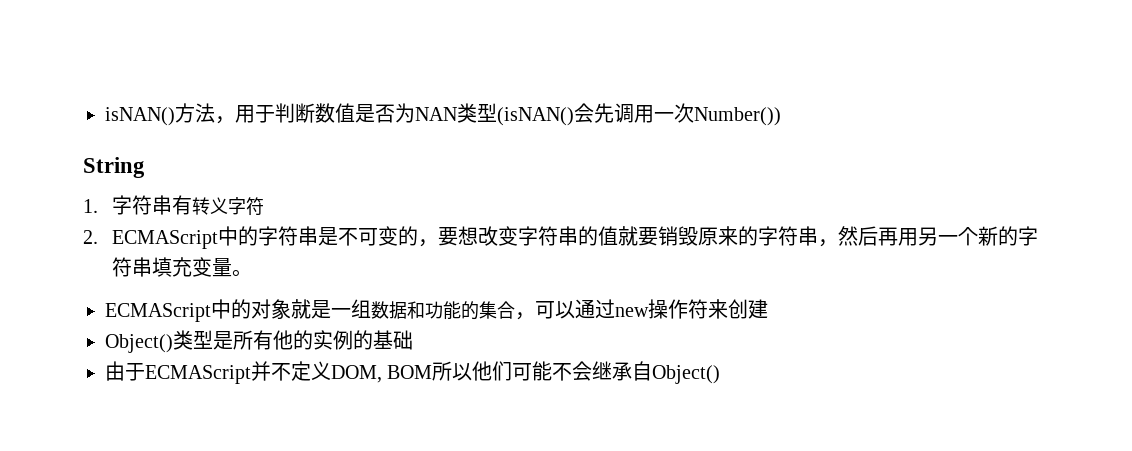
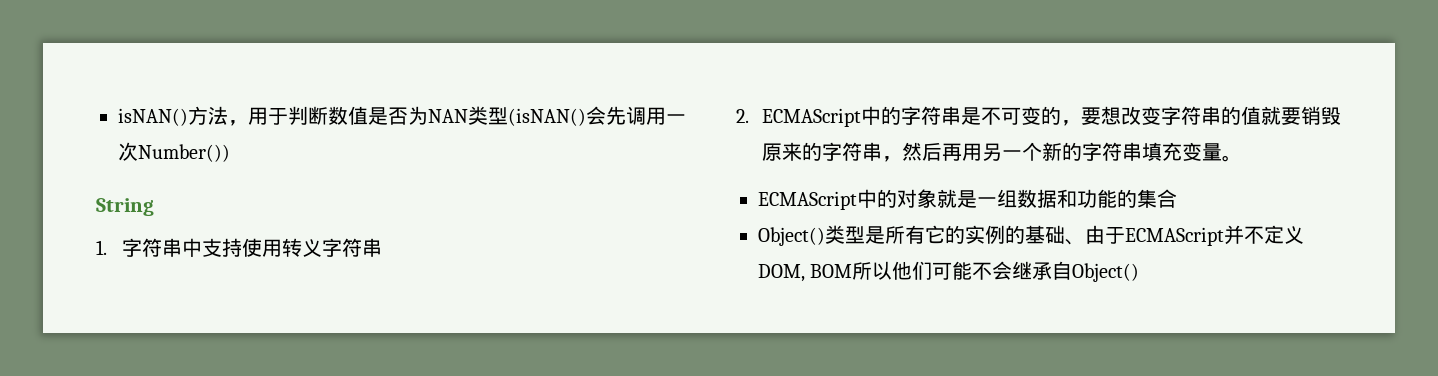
- 1.字符串有转义字符
+ 1.字符串中支持使用转义字符串
- ECMAScript中的对象就是一组数据和功能的集合，可以通过new操作符来创建
+ ECMAScript中的对象就是一组数据和功能的集合
- Object()类型是所有他的实例的基础
- 由于ECMAScript并不定义DOM, BOM所以他们可能不会继承自Object()
+ Object()类型是所有它的实例的基础、由于ECMAScript并不定义DOM, BOM所以他们可能不会继承自Object()

